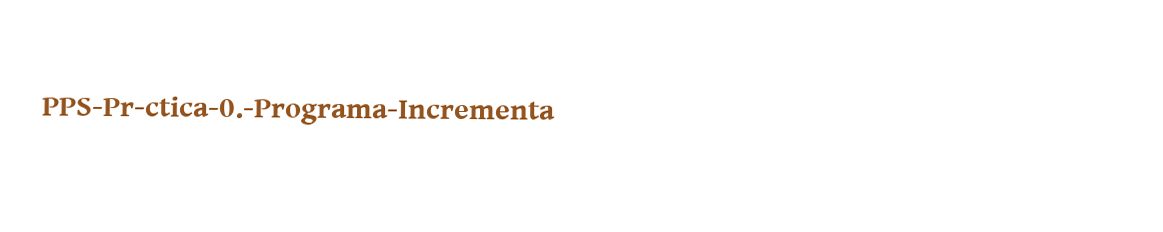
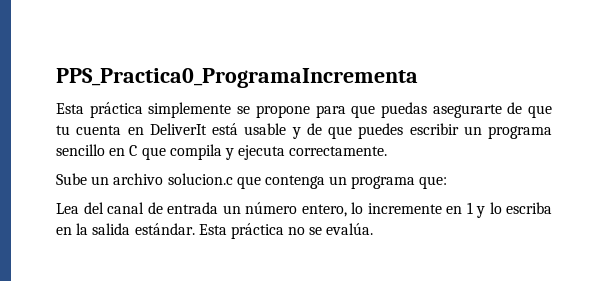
- PPS-Pr-ctica-0.-Programa-Incrementa
+ PPS_Practica0_ProgramaIncrementa
+ Esta práctica simplemente se propone para que puedas asegurarte de que tu cuenta en DeliverIt está usable y de que puedes escribir un programa sencillo en C que compila y ejecuta correctamente.
+ Sube un archivo solucion.c que contenga un programa que:
+ Lea del canal de entrada un número entero, lo incremente en 1 y lo escriba en la salida estándar. Esta práctica no se evalúa.

